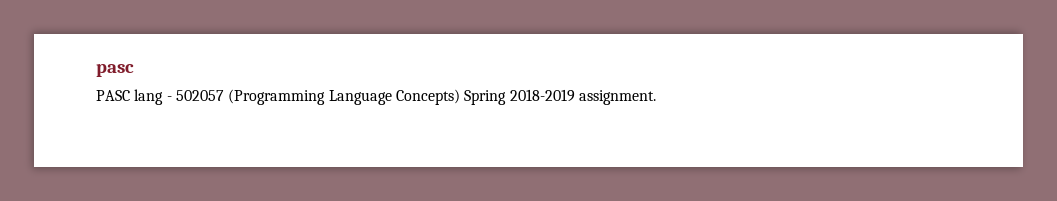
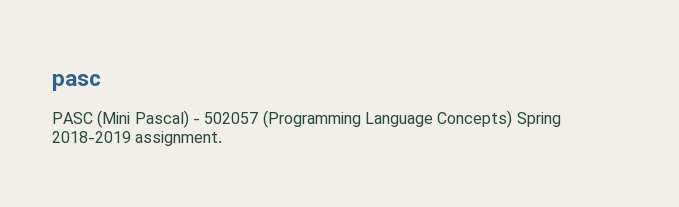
- PASC lang - 502057 (Programming Language Concepts) Spring 2018-2019 assignment.
+ PASC (Mini Pascal) - 502057 (Programming Language Concepts) Spring 2018-2019 assignment.

